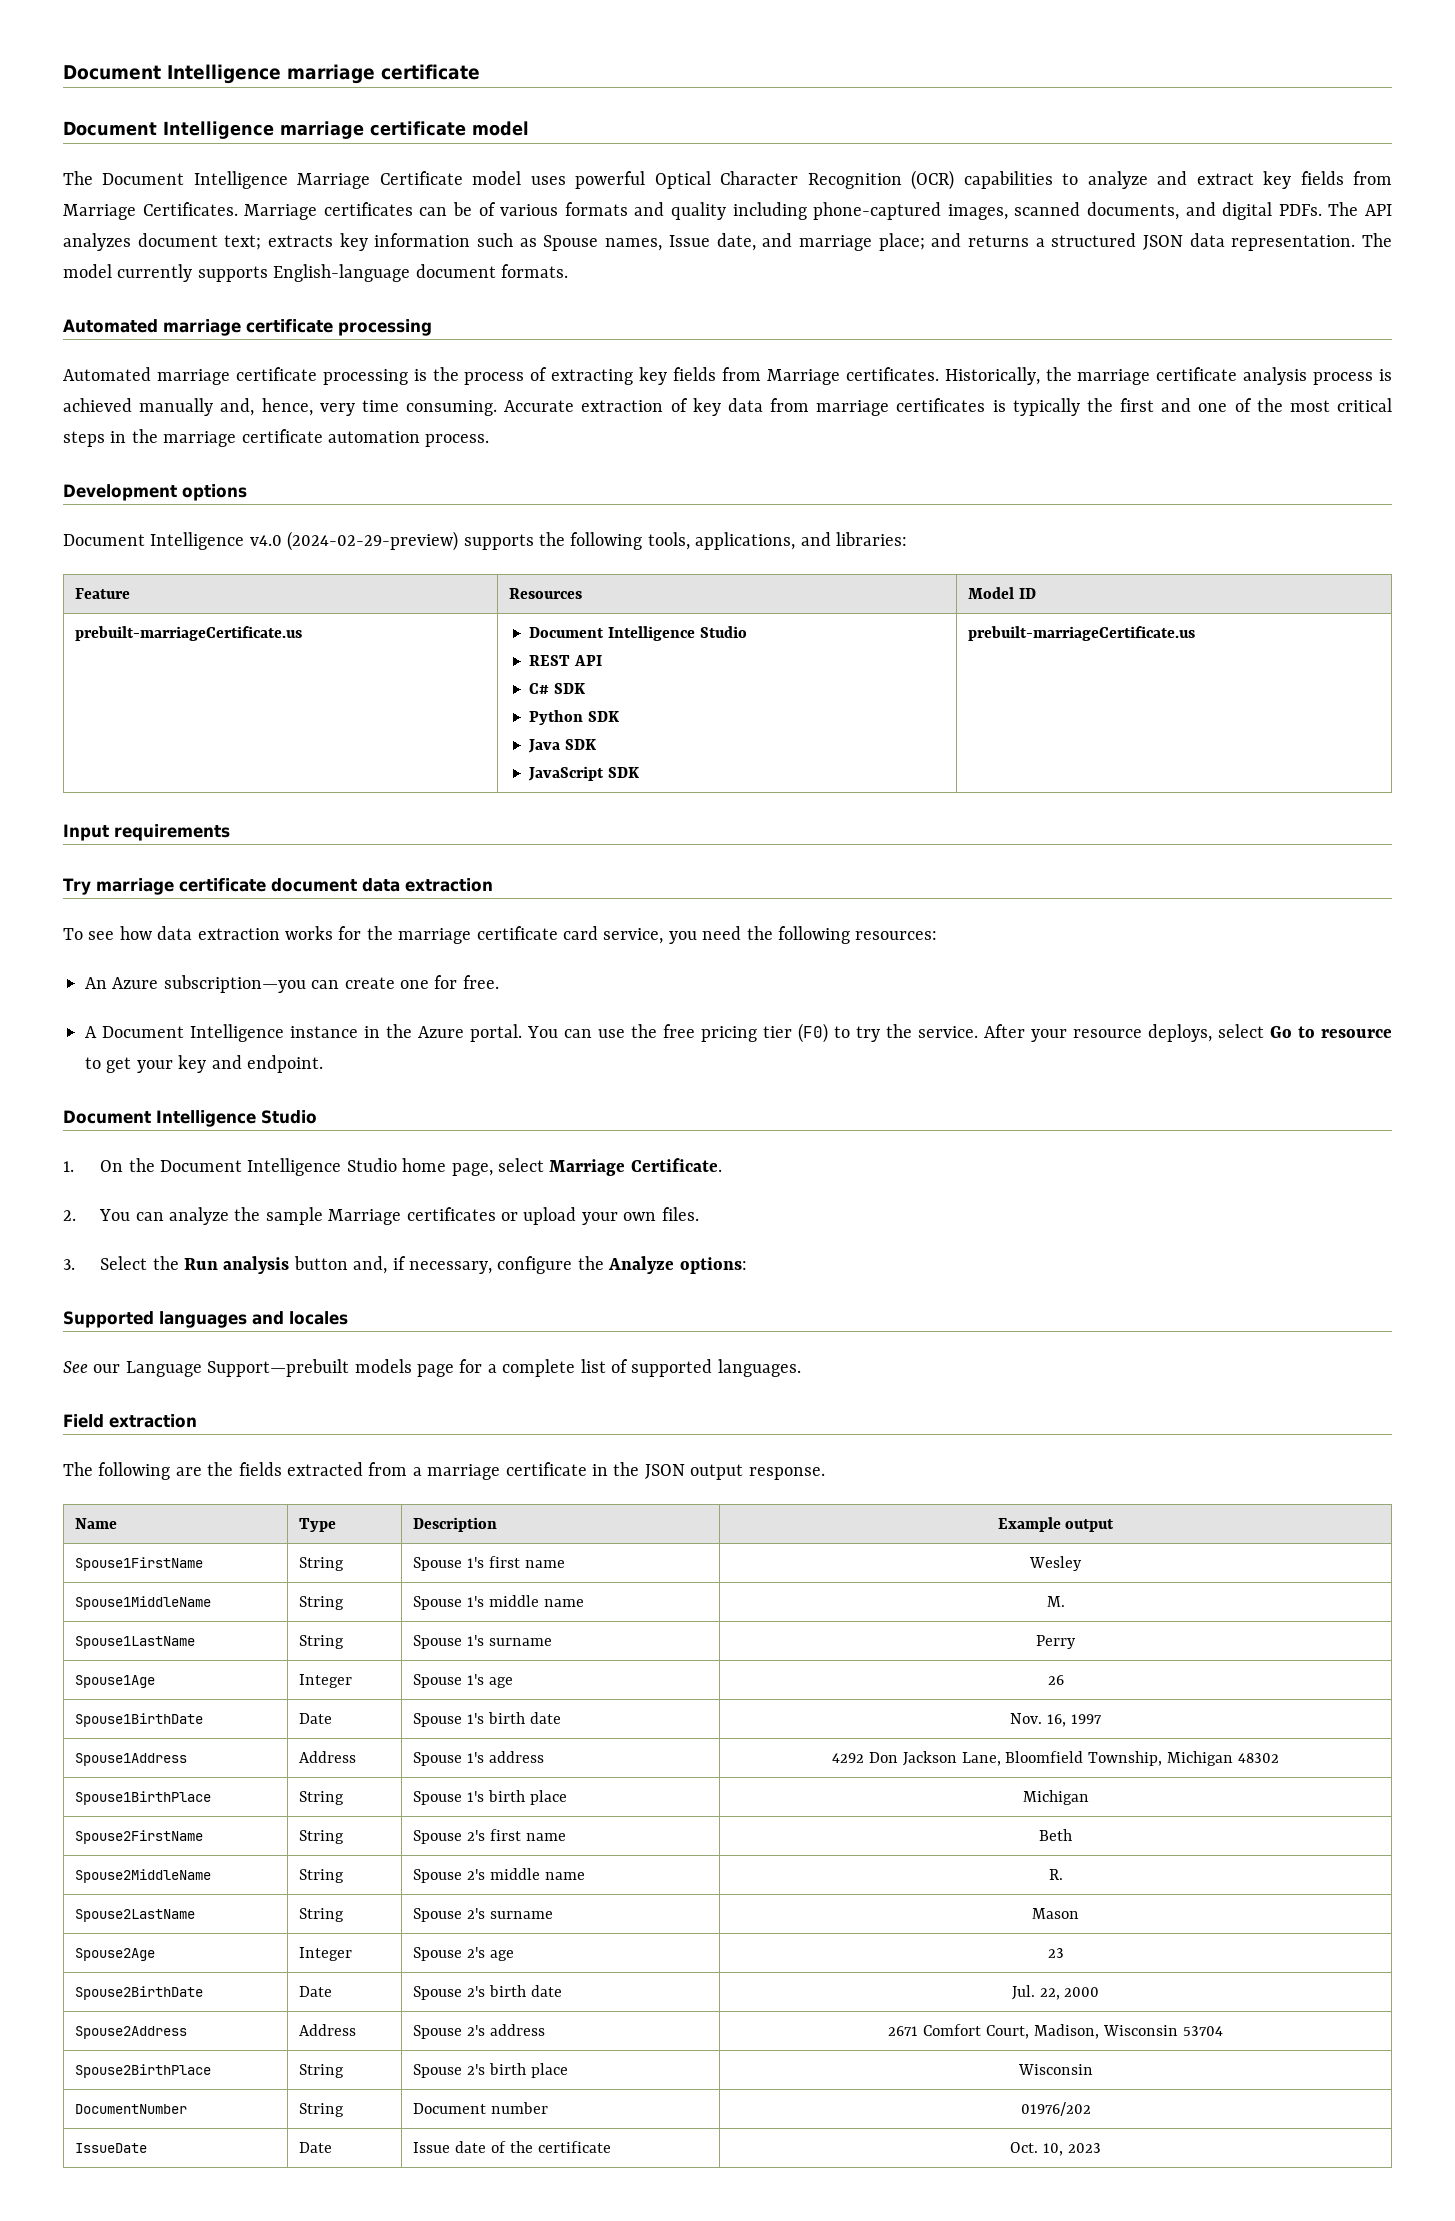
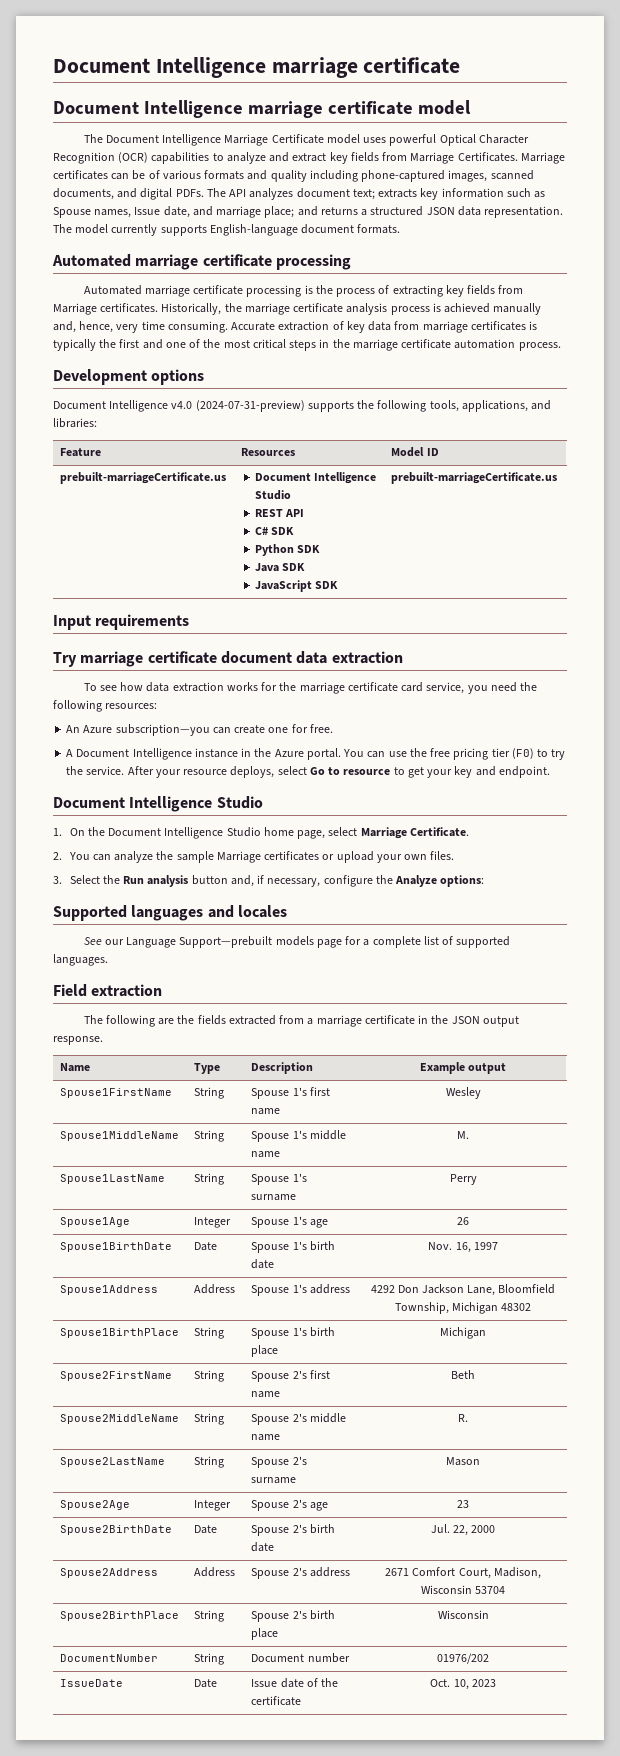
- Document Intelligence v4.0 (2024-02-29-preview) supports the following tools, applications, and libraries:
+ Document Intelligence v4.0 (2024-07-31-preview) supports the following tools, applications, and libraries:

